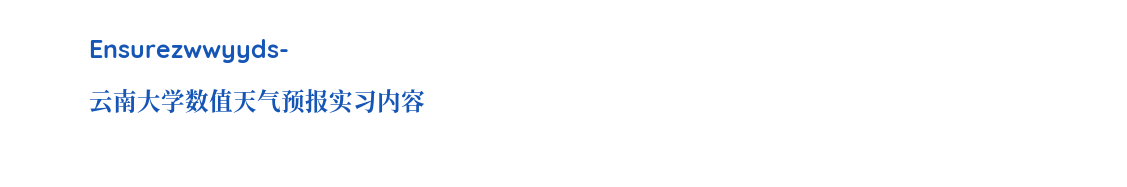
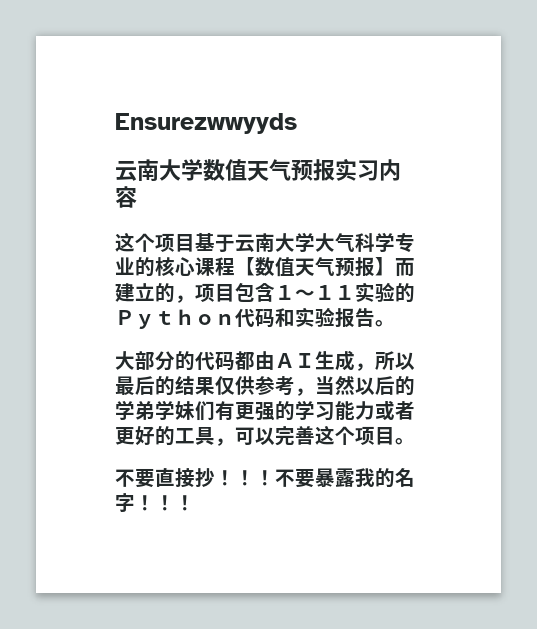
- Ensurezwwyyds-
+ Ensurezwwyyds
+ 这个项目基于云南大学大气科学专业的核心课程【数值天气预报】而建立的，项目包含１～１１实验的Ｐｙｔｈｏｎ代码和实验报告。
+ 大部分的代码都由ＡＩ生成，所以最后的结果仅供参考，当然以后的学弟学妹们有更强的学习能力或者更好的工具，可以完善这个项目。
+ 不要直接抄！！！不要暴露我的名字！！！

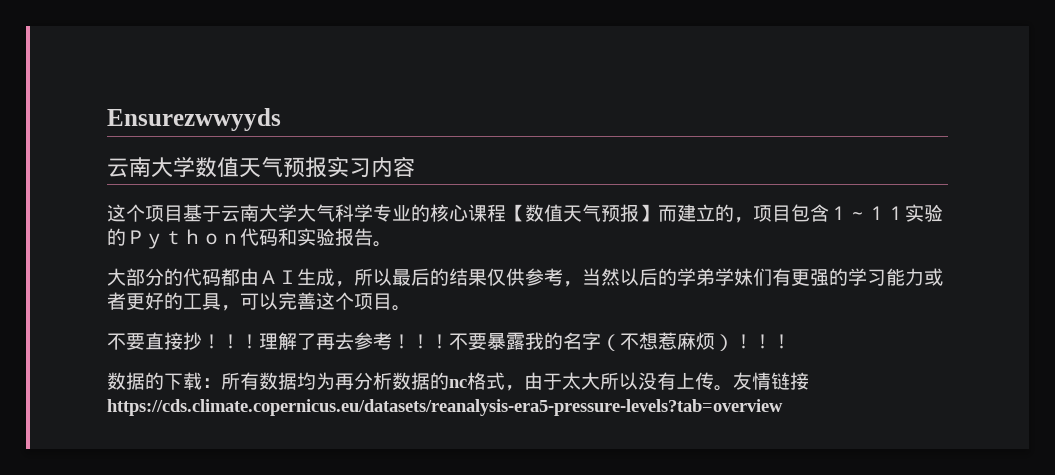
- 不要暴露我的名字！！！
+ 理解了再去参考！！！不要暴露我的名字（不想惹麻烦）！！！
+ 数据的下载：所有数据均为再分析数据的nc格式，由于太大所以没有上传。友情链接https://cds.climate.copernicus.eu/datasets/reanalysis-era5-pressure-levels?tab=overview

